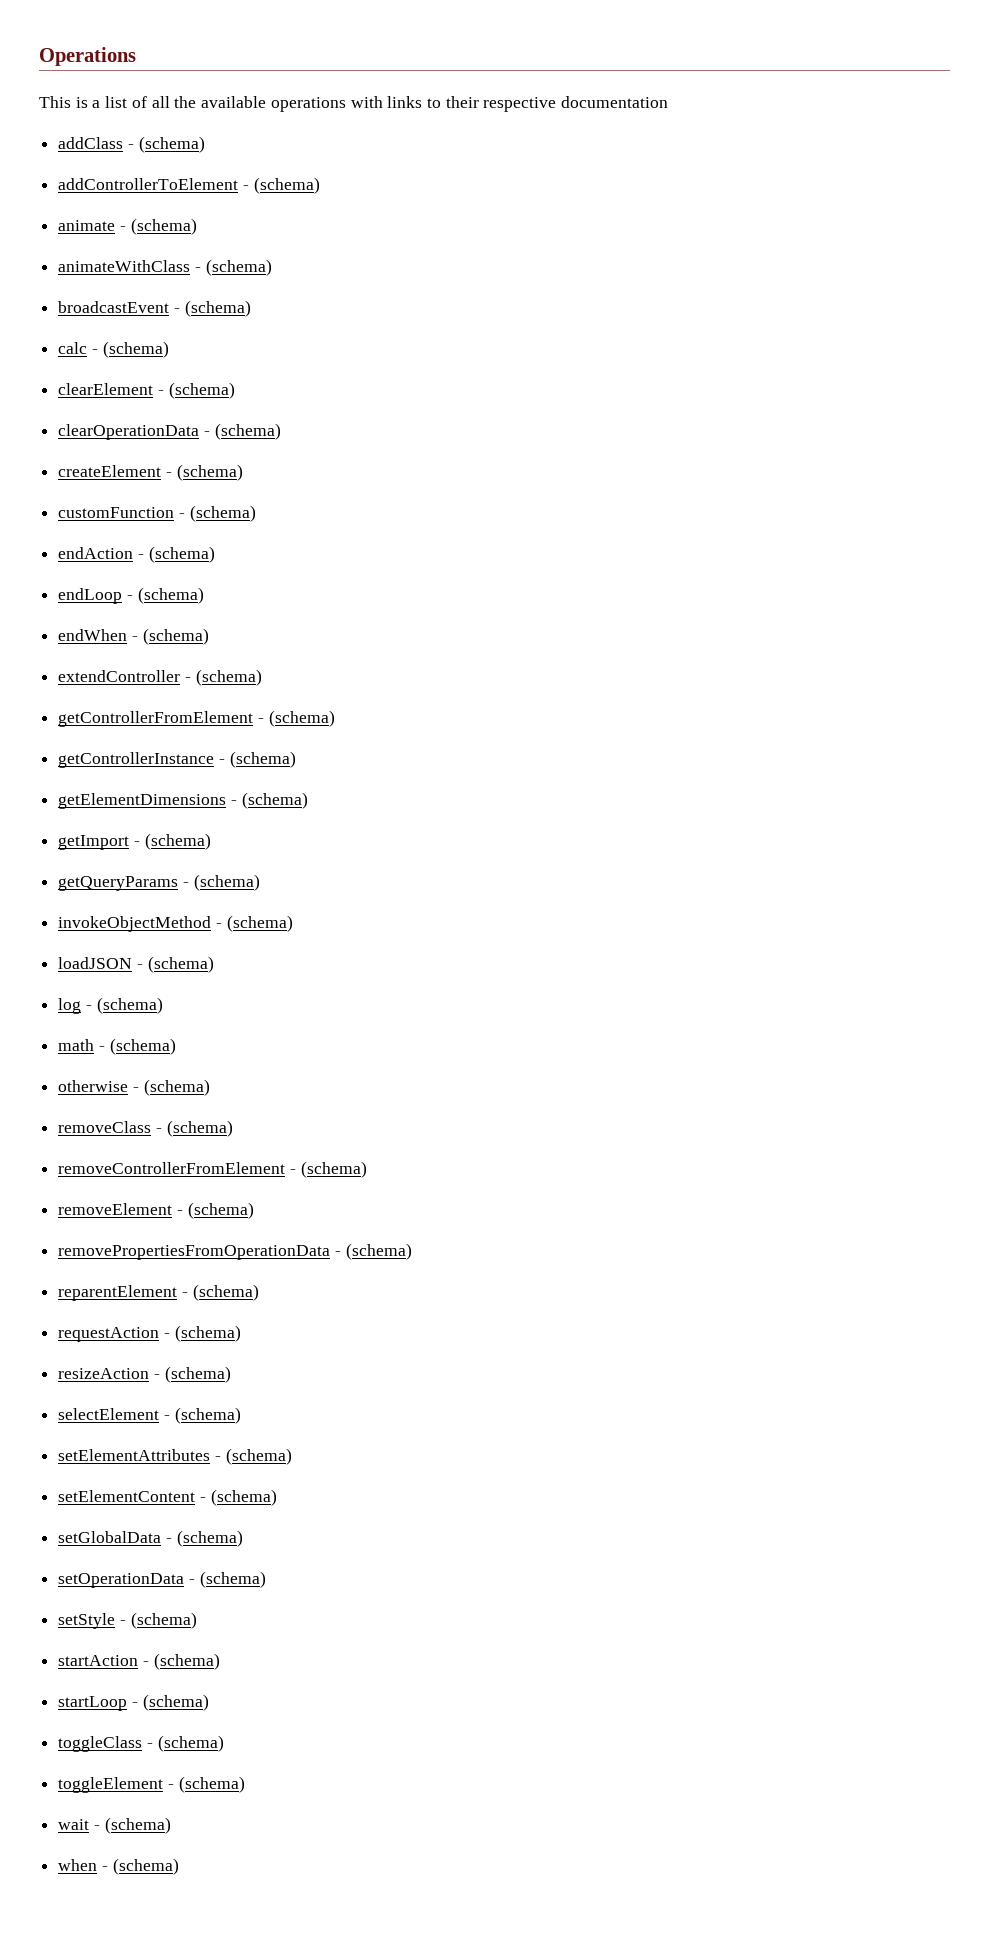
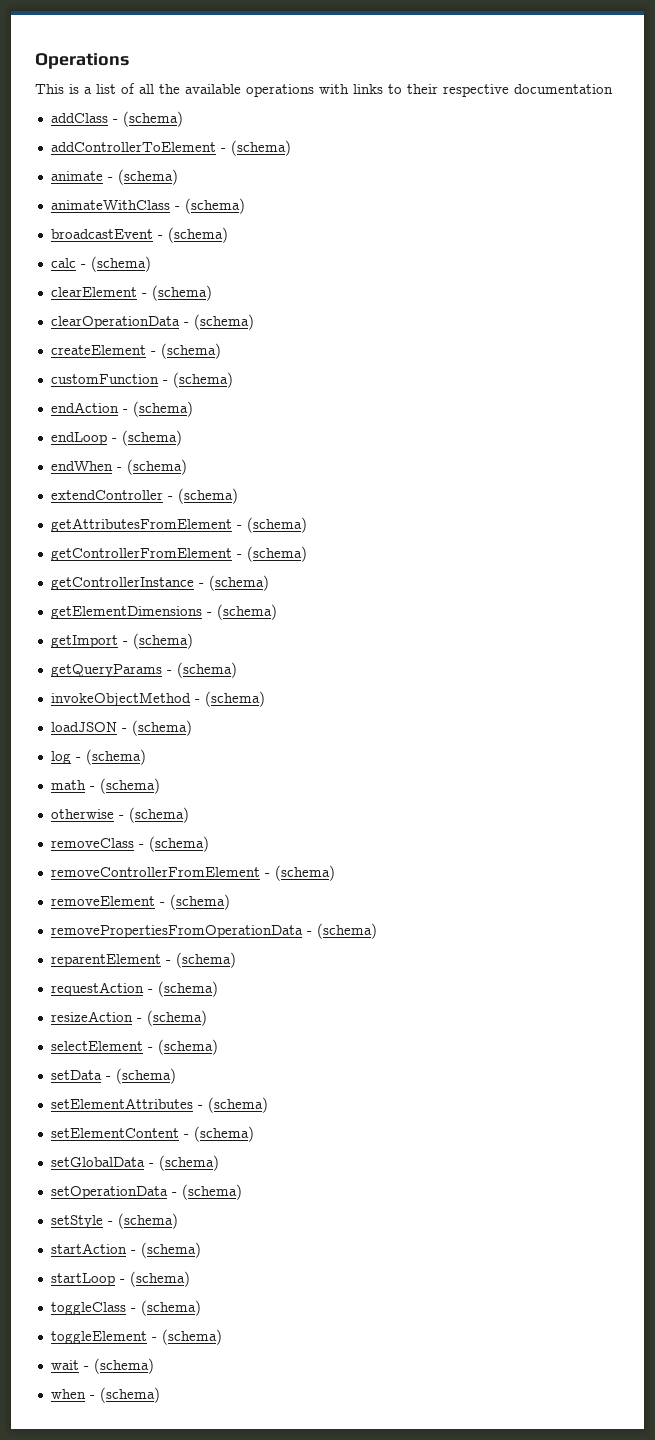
+ getAttributesFromElement - (schema)
+ setData - (schema)

